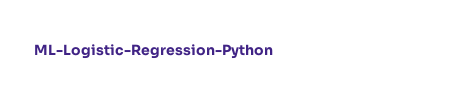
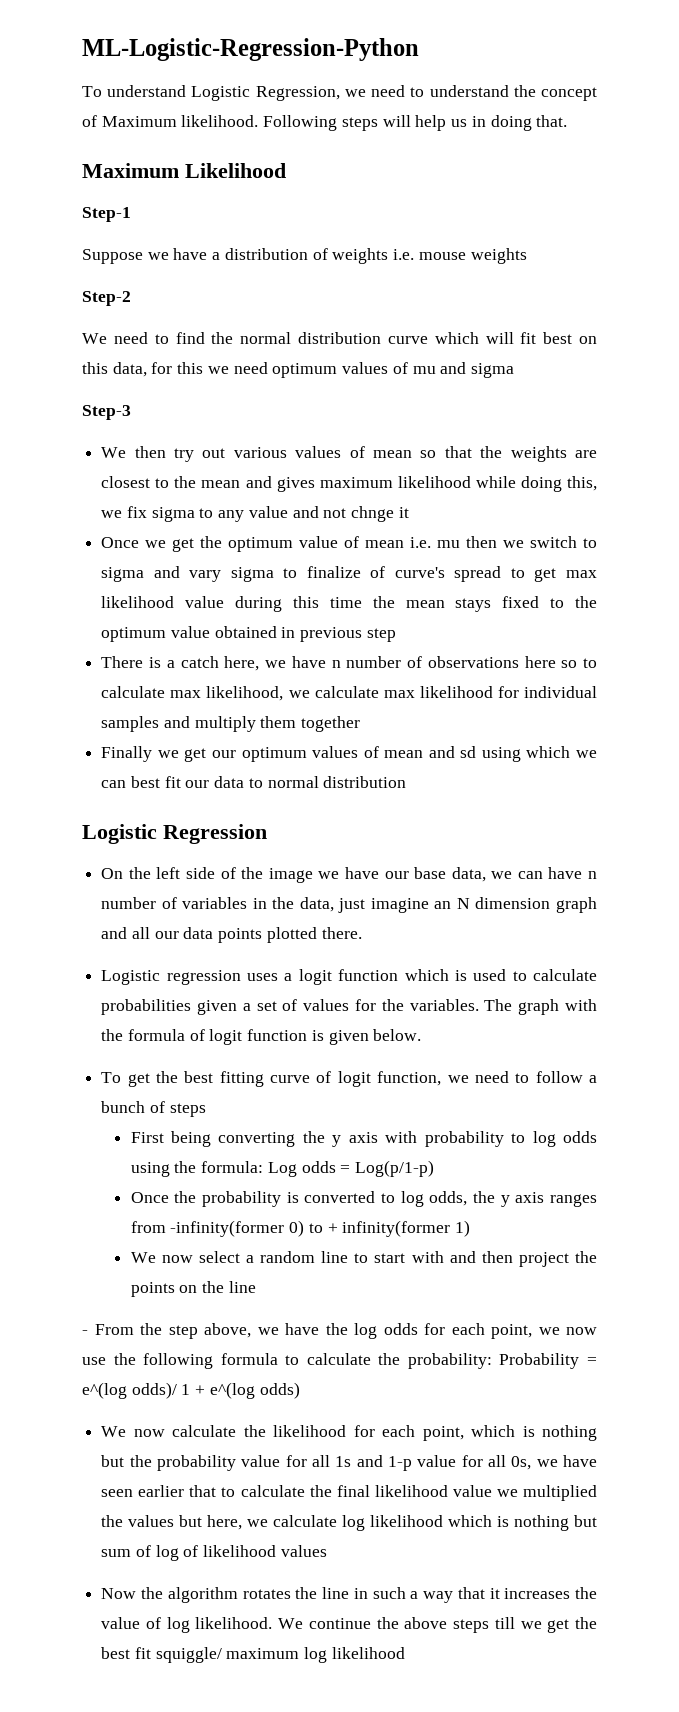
+ To understand Logistic Regression, we need to understand the concept of Maximum likelihood. Following steps will help us in doing that.
+ Maximum Likelihood
+ Step-1
+ Suppose we have a distribution of weights i.e. mouse weights
+ Step-2
+ We need to find the normal distribution curve which will fit best on this data, for this we need optimum values of mu and sigma
+ Step-3
+ We then try out various values of mean so that the weights are closest to the mean and gives maximum likelihood while doing this, we fix sigma to any value and not chnge it
+ Once we get the optimum value of mean i.e. mu then we switch to sigma and vary sigma to finalize of curve's spread to get max likelihood value during this time the mean stays fixed to the optimum value obtained in previous step
+ There is a catch here, we have n number of observations here so to calculate max likelihood, we calculate max likelihood for individual samples and multiply them together
+ Finally we get our optimum values of mean and sd using which we can best fit our data to normal distribution
+ Logistic Regression
+ On the left side of the image we have our base data, we can have n number of variables in the data, just imagine an N dimension graph and all our data points plotted there.
+ Logistic regression uses a logit function which is used to calculate probabilities given a set of values for the variables. The graph with the formula of logit function is given below.
+ To get the best fitting curve of logit function, we need to follow a bunch of steps
+ First being converting the y axis with probability to log odds using the formula: Log odds = Log(p/1-p)
+ Once the probability is converted to log odds, the y axis ranges from -infinity(former 0) to + infinity(former 1)
+ We now select a random line to start with and then project the points on the line
+ - From the step above, we have the log odds for each point, we now use the following formula to calculate the probability: Probability = e^(log odds)/ 1 + e^(log odds)
+ We now calculate the likelihood for each point, which is nothing but the probability value for all 1s and 1-p value for all 0s, we have seen earlier that to calculate the final likelihood value we multiplied the values but here, we calculate log likelihood which is nothing but sum of log of likelihood values
+ Now the algorithm rotates the line in such a way that it increases the value of log likelihood. We continue the above steps till we get the best fit squiggle/ maximum log likelihood

